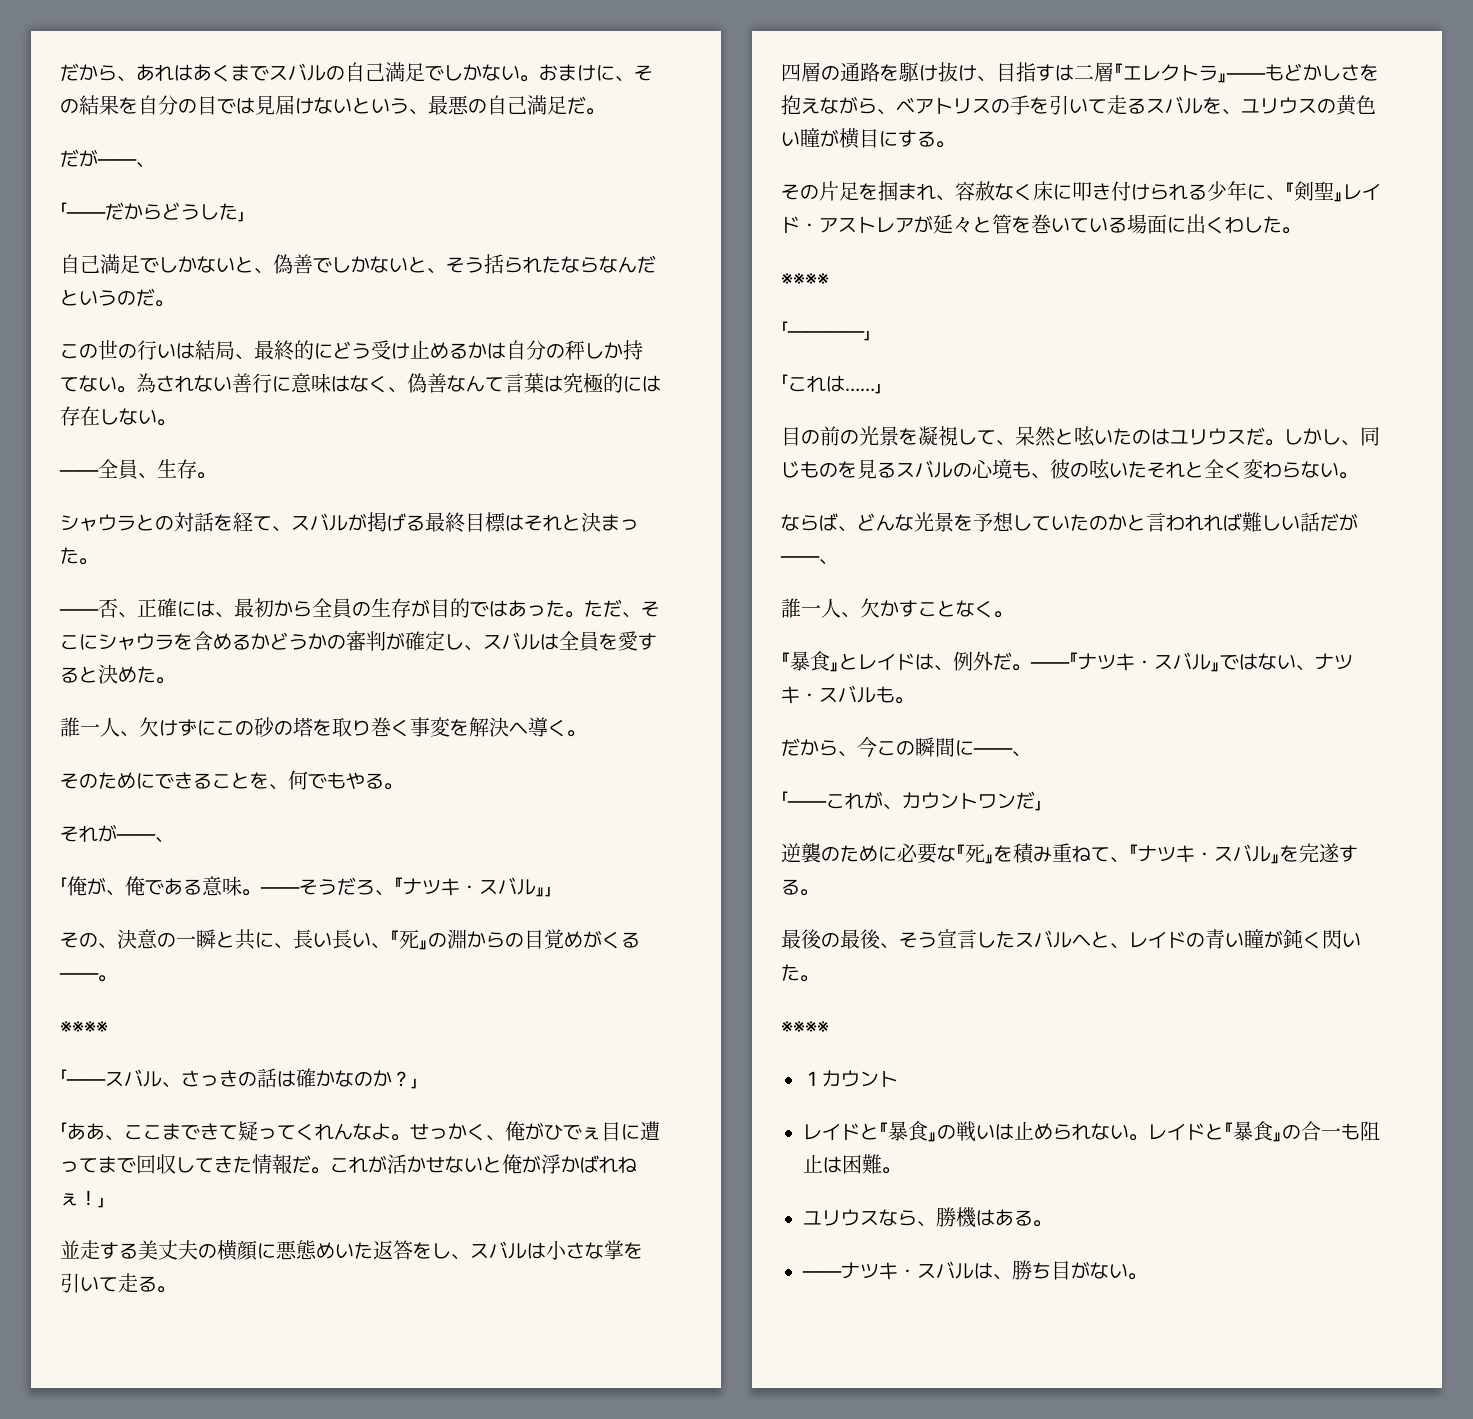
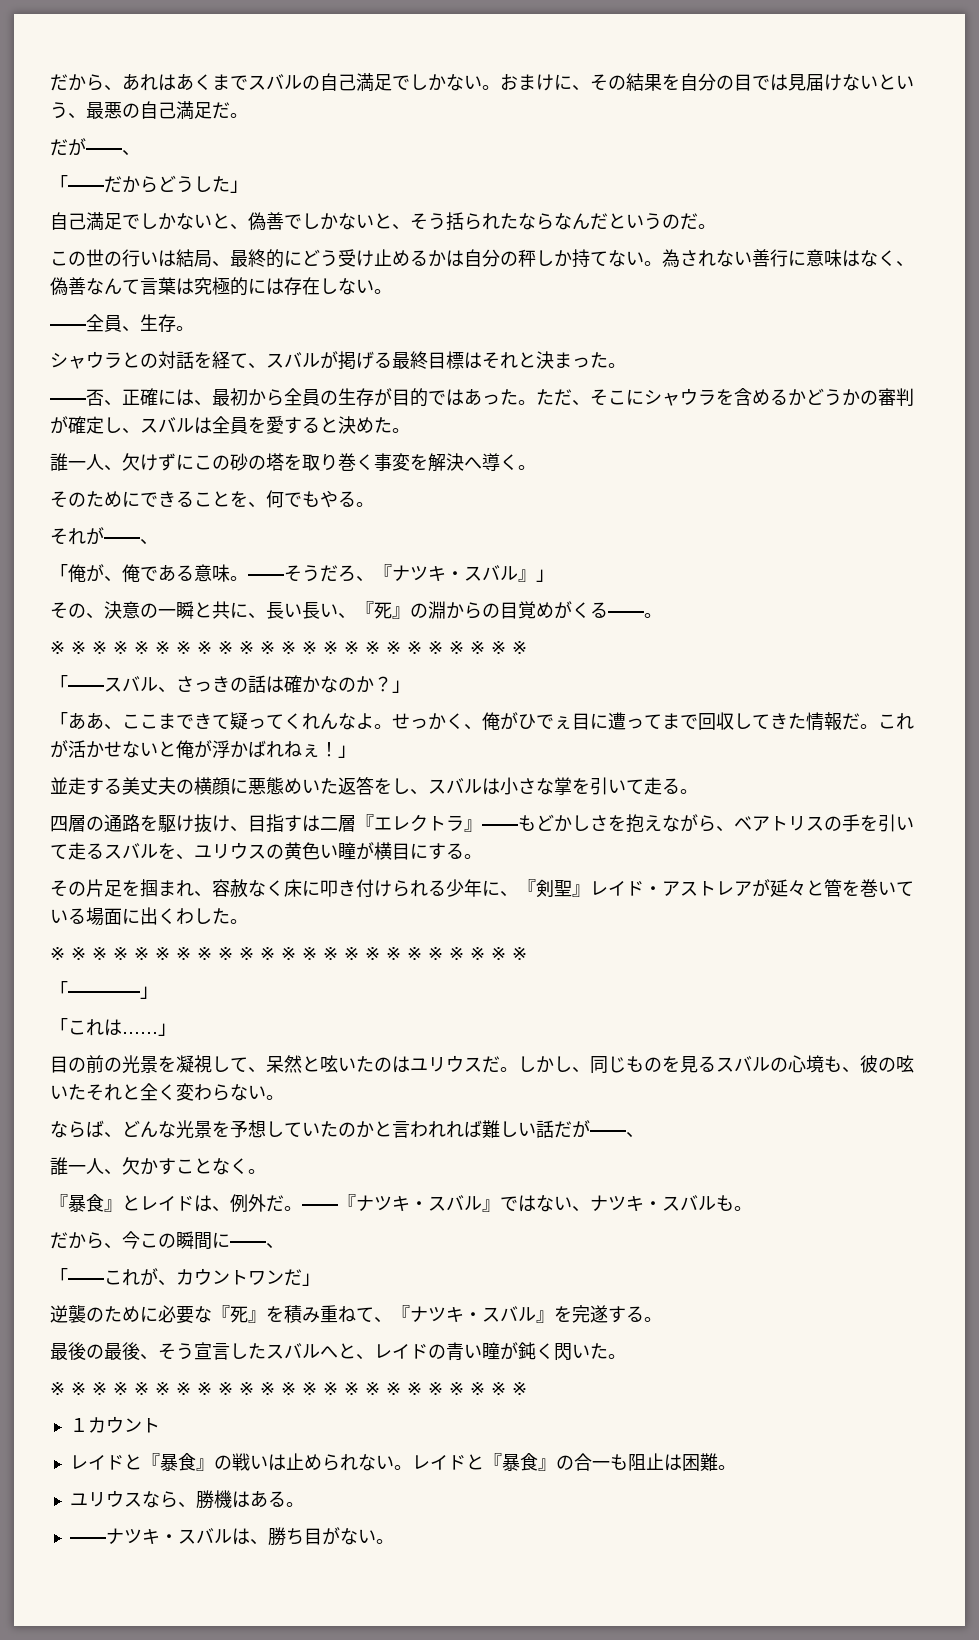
  その、決意の一瞬と共に、長い長い、『死』の淵からの目覚めがくる――。
- ※※※※
+ ※ ※ ※ ※ ※ ※ ※ ※ ※ ※ ※ ※ ※ ※ ※ ※ ※ ※ ※ ※ ※ ※ ※
  その片足を掴まれ、容赦なく床に叩き付けられる少年に、『剣聖』レイド・アストレアが延々と管を巻いている場面に出くわした。
- ※※※※
+ ※ ※ ※ ※ ※ ※ ※ ※ ※ ※ ※ ※ ※ ※ ※ ※ ※ ※ ※ ※ ※ ※ ※
  最後の最後、そう宣言したスバルへと、レイドの青い瞳が鈍く閃いた。
- ※※※※
+ ※ ※ ※ ※ ※ ※ ※ ※ ※ ※ ※ ※ ※ ※ ※ ※ ※ ※ ※ ※ ※ ※ ※

